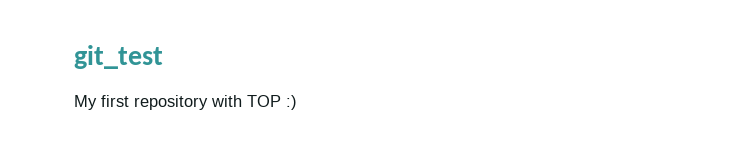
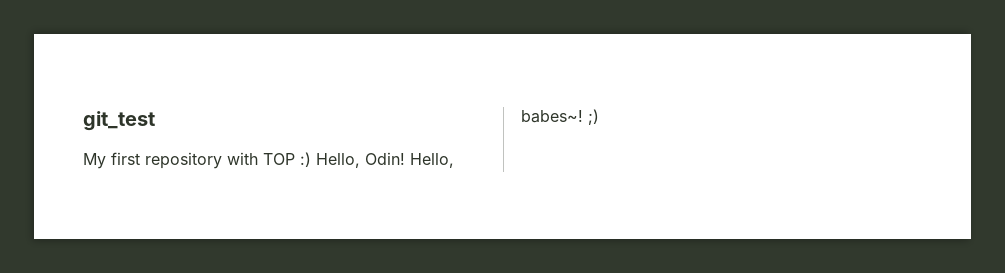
- My first repository with TOP :)
+ My first repository with TOP :) Hello, Odin! Hello, babes~! ;)

